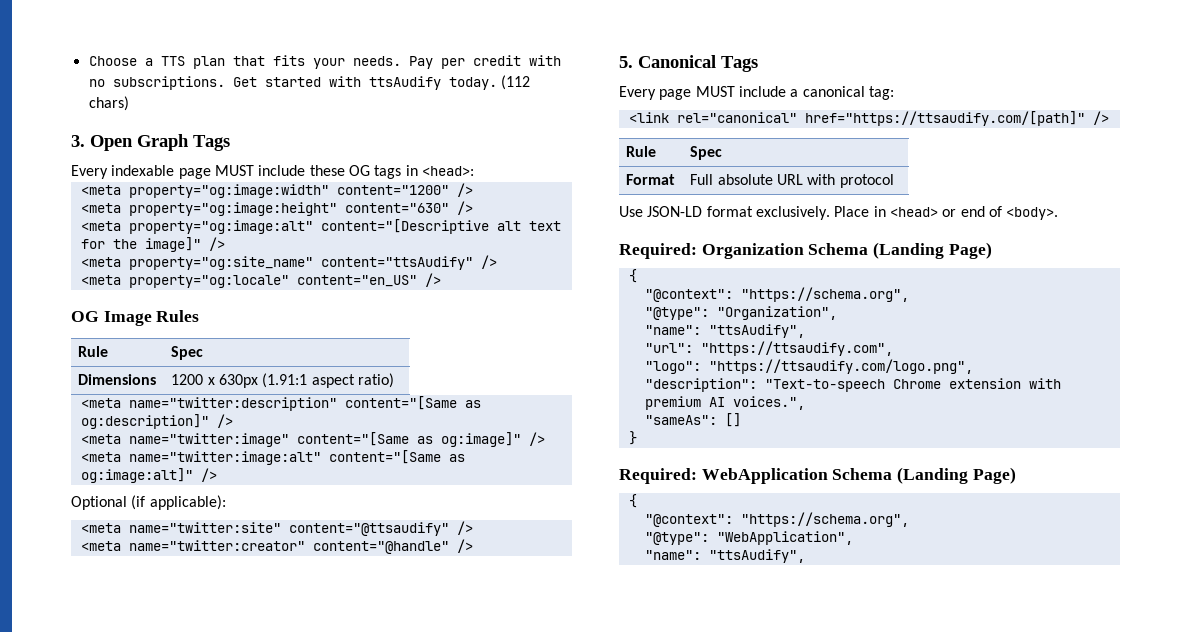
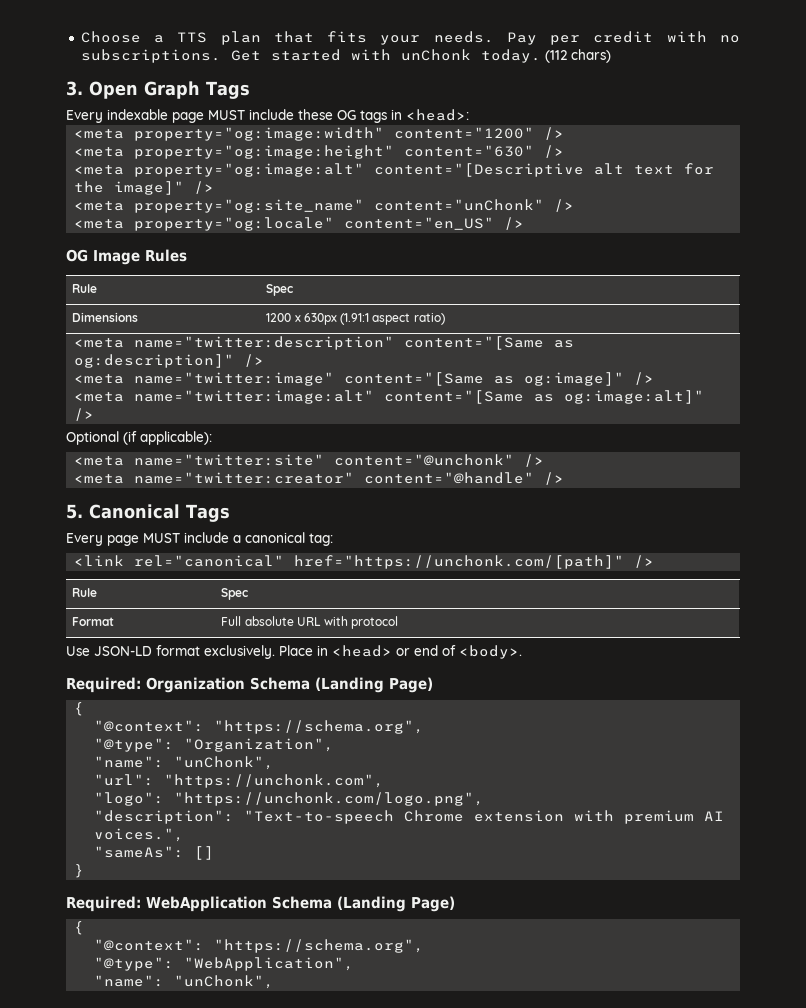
- Get started with ttsAudify today.
+ Get started with unChonk today.
- <meta property="og:site_name" content="ttsAudify" />
+ <meta property="og:site_name" content="unChonk" />
- <meta name="twitter:site" content="@ttsaudify" />
+ <meta name="twitter:site" content="@unchonk" />
- <link rel="canonical" href="https://ttsaudify.com/[path]" />
+ <link rel="canonical" href="https://unchonk.com/[path]" />
  "@type": "Organization",
- "name": "ttsAudify",
+ "name": "unChonk",
- "url": "https://ttsaudify.com",
+ "url": "https://unchonk.com",
- "logo": "https://ttsaudify.com/logo.png",
+ "logo": "https://unchonk.com/logo.png",
  "@type": "WebApplication",
- "name": "ttsAudify",
+ "name": "unChonk",

